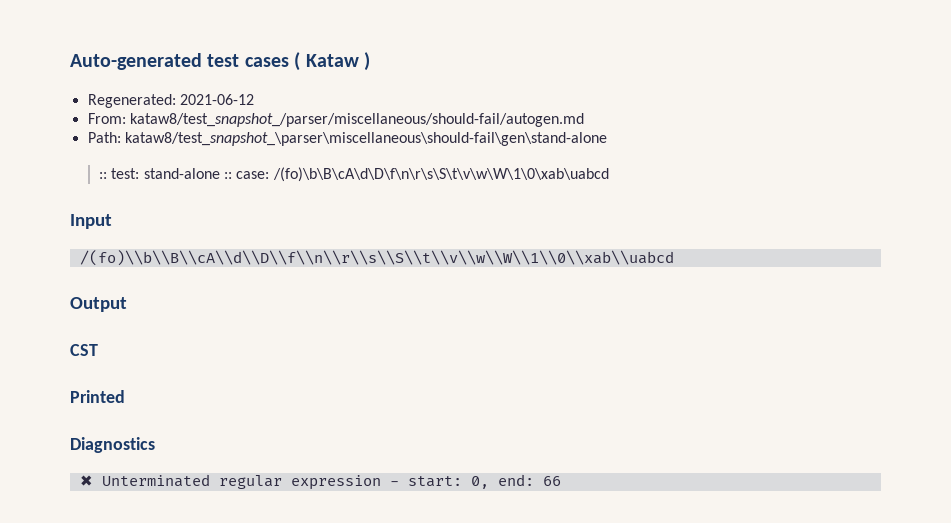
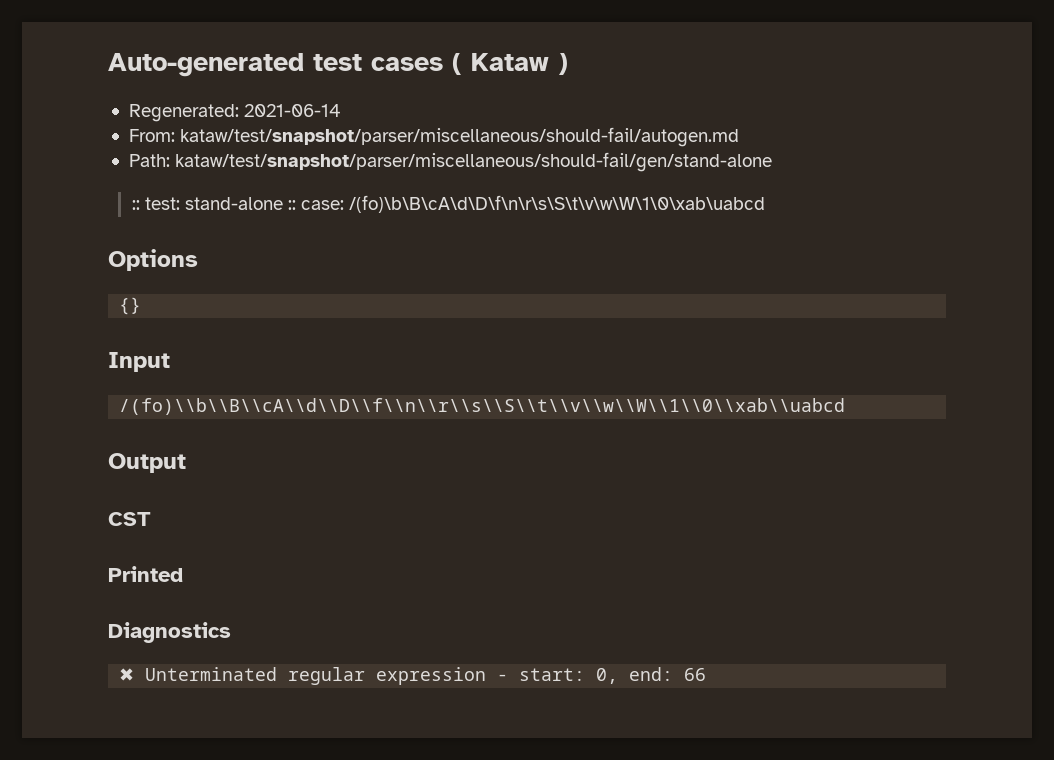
- Regenerated: 2021-06-12
+ Regenerated: 2021-06-14
- From: kataw8/test_snapshot_/parser/miscellaneous/should-fail/autogen.md
+ From: kataw/test/snapshot/parser/miscellaneous/should-fail/autogen.md
- Path: kataw8/test_snapshot_\parser\miscellaneous\should-fail\gen\stand-alone
+ Path: kataw/test/snapshot/parser/miscellaneous/should-fail/gen/stand-alone
+ Options
+ {}

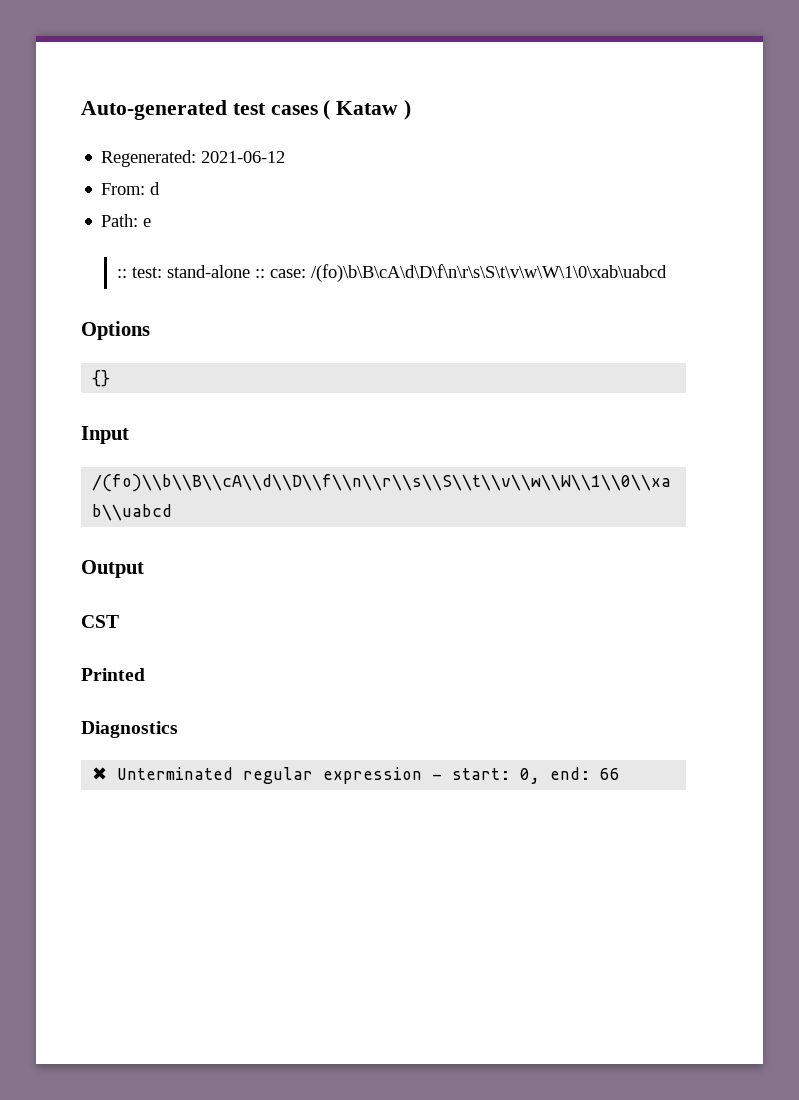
- Regenerated: 2021-06-14
+ Regenerated: 2021-06-12
- From: kataw/test/snapshot/parser/miscellaneous/should-fail/autogen.md
+ From: d
- Path: kataw/test/snapshot/parser/miscellaneous/should-fail/gen/stand-alone
+ Path: e

